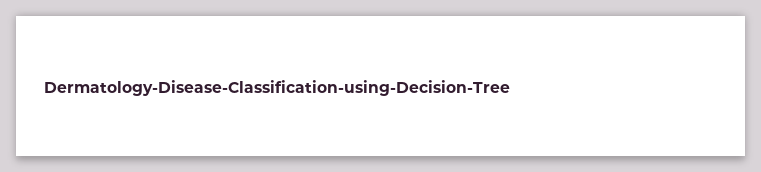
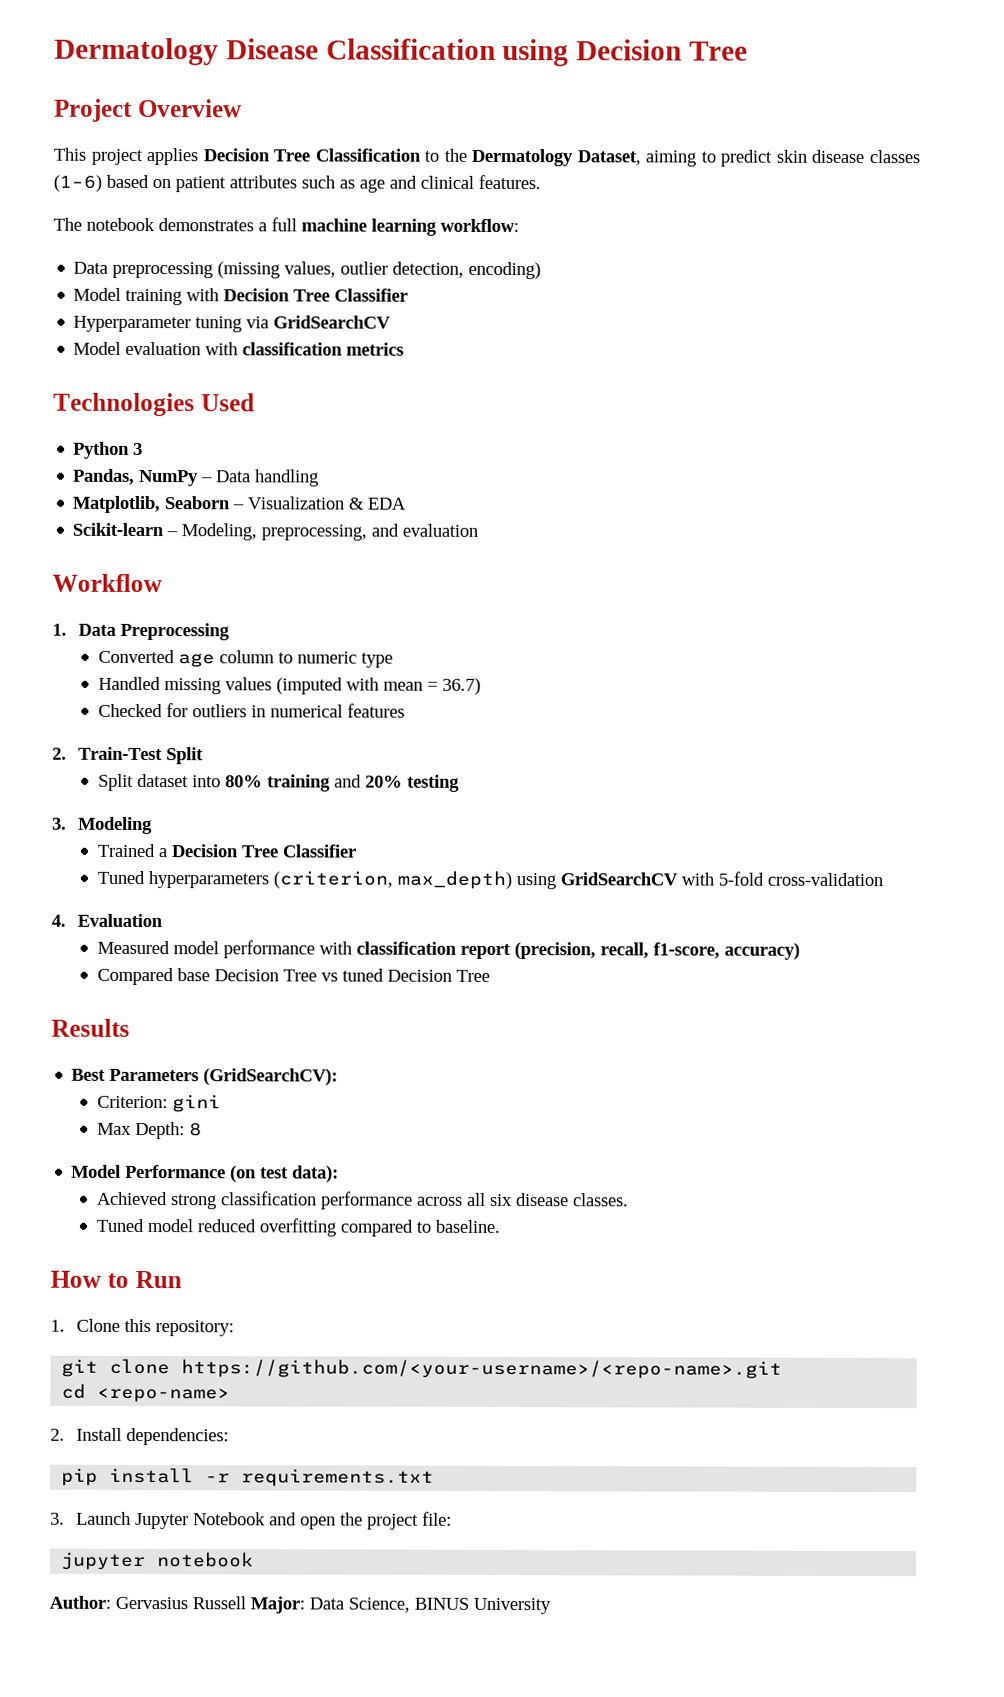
- Dermatology-Disease-Classification-using-Decision-Tree
+ Dermatology Disease Classification using Decision Tree
+ Project Overview
+ This project applies Decision Tree Classification to the Dermatology Dataset, aiming to predict skin disease classes (1–6) based on patient attributes such as age and clinical features.
+ The notebook demonstrates a full machine learning workflow:
+ Data preprocessing (missing values, outlier detection, encoding)
+ Model training with Decision Tree Classifier
+ Hyperparameter tuning via GridSearchCV
+ Model evaluation with classification metrics
+ Technologies Used
+ Python 3
+ Pandas, NumPy – Data handling
+ Matplotlib, Seaborn – Visualization & EDA
+ Scikit-learn – Modeling, preprocessing, and evaluation
+ Workflow
+ 1. Data Preprocessing
+ Converted age column to numeric type
+ Handled missing values (imputed with mean = 36.7)
+ Checked for outliers in numerical features
+ 2. Train-Test Split
+ Split dataset into 80% training and 20% testing
+ 3. Modeling
+ Trained a Decision Tree Classifier
+ Tuned hyperparameters (criterion, max_depth) using GridSearchCV with 5-fold cross-validation
+ 4. Evaluation
+ Measured model performance with classification report (precision, recall, f1-score, accuracy)
+ Compared base Decision Tree vs tuned Decision Tree
+ Results
+ Best Parameters (GridSearchCV):
+ Criterion: gini
+ Max Depth: 8
+ Model Performance (on test data):
+ Achieved strong classification performance across all six disease classes.
+ Tuned model reduced overfitting compared to baseline.
+ How to Run
+ 1. Clone this repository:
+ git clone https://github.com/<your-username>/<repo-name>.git
+ cd <repo-name>
+ 2. Install dependencies:
+ pip install -r requirements.txt
+ 3. Launch Jupyter Notebook and open the project file:
+ jupyter notebook
+ Author: Gervasius Russell Major: Data Science, BINUS University

